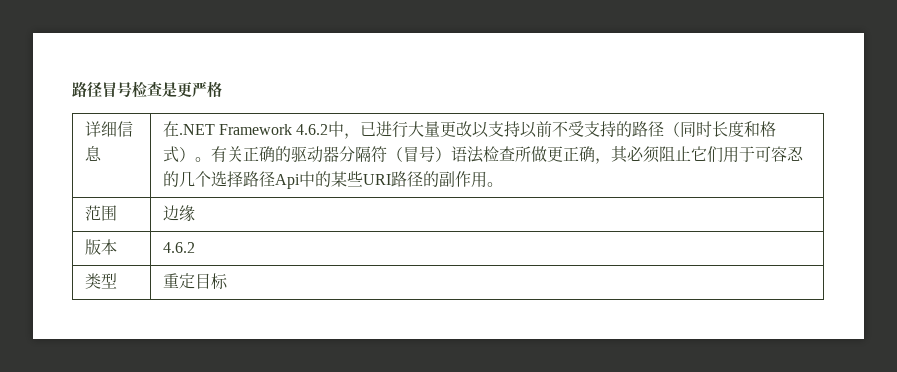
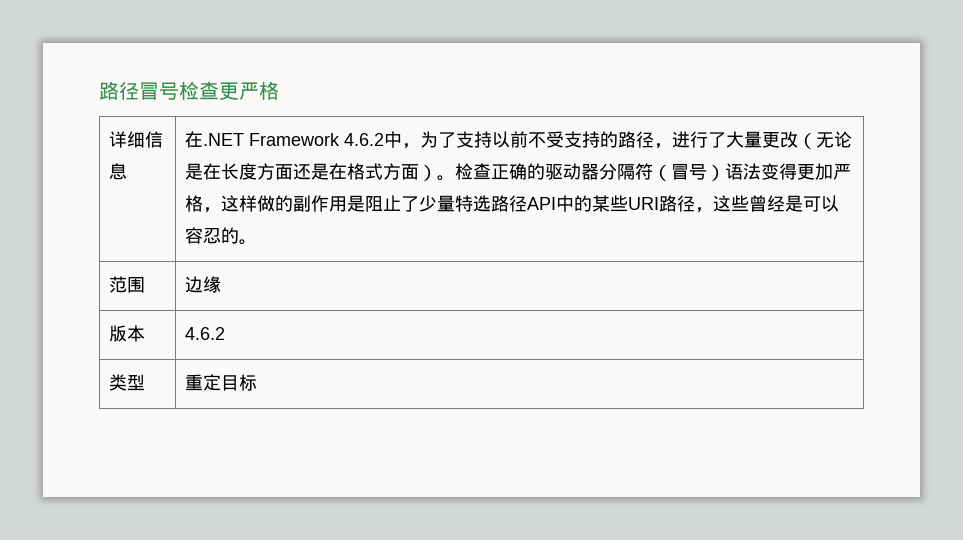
- 路径冒号检查是更严格
+ 路径冒号检查更严格
- 在.NET Framework 4.6.2中，已进行大量更改以支持以前不受支持的路径（同时长度和格式）。有关正确的驱动器分隔符（冒号）语法检查所做更正确，其必须阻止它们用于可容忍的几个选择路径Api中的某些URI路径的副作用。
+ 在.NET Framework 4.6.2中，为了支持以前不受支持的路径，进行了大量更改（无论是在长度方面还是在格式方面）。检查正确的驱动器分隔符（冒号）语法变得更加严格，这样做的副作用是阻止了少量特选路径API中的某些URI路径，这些曾经是可以容忍的。

